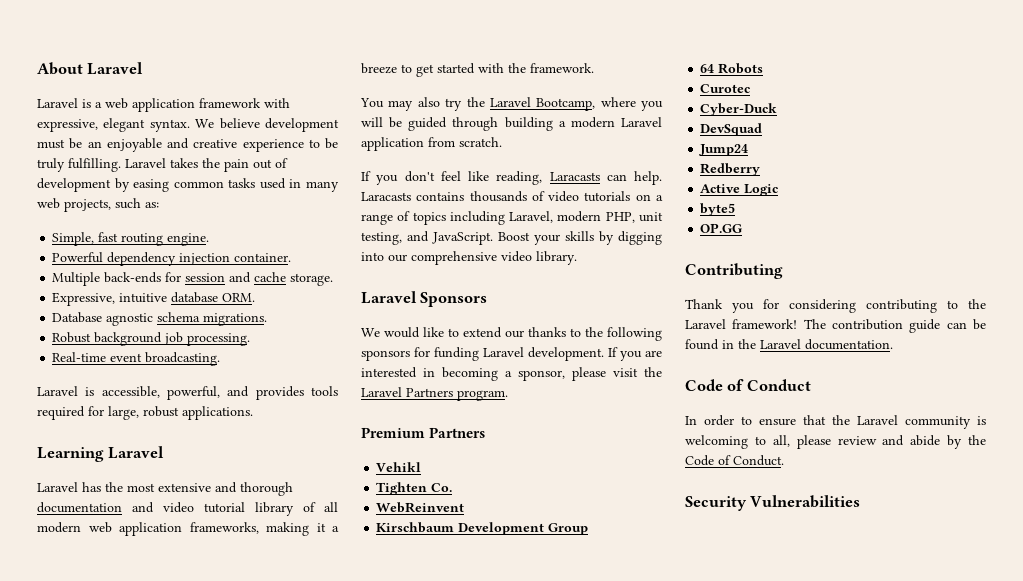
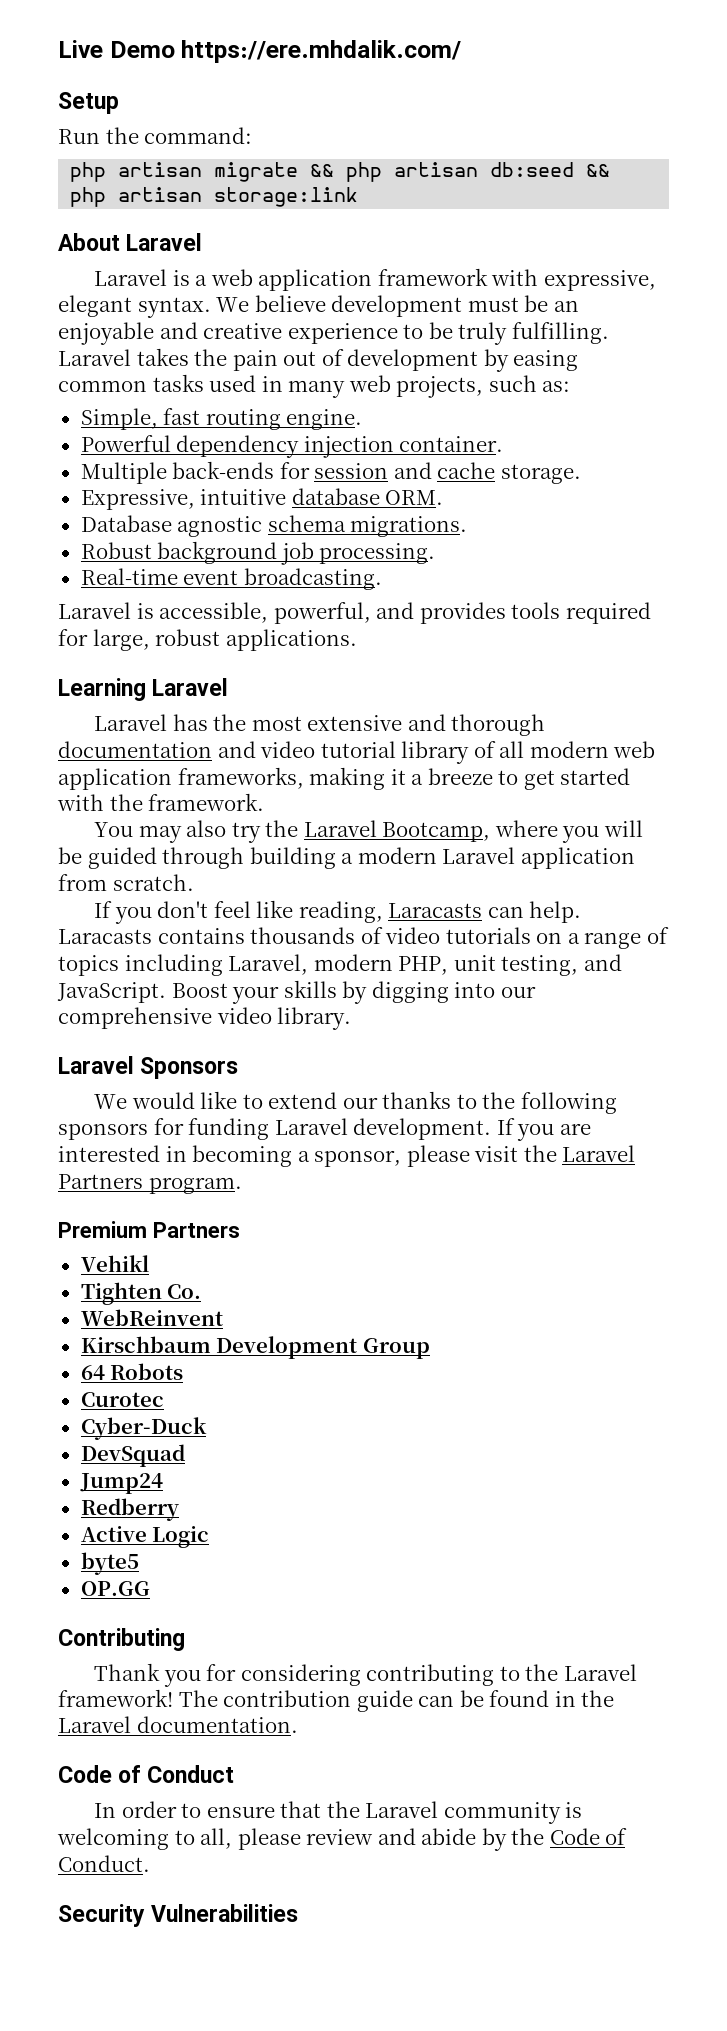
+ Live Demo https://ere.mhdalik.com/
+ Setup
+ Run the command:
+ php artisan migrate && php artisan db:seed && php artisan storage:link

